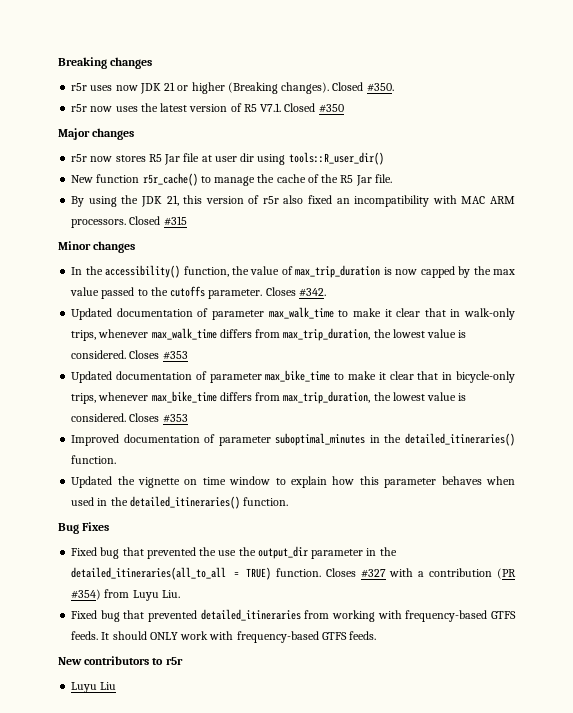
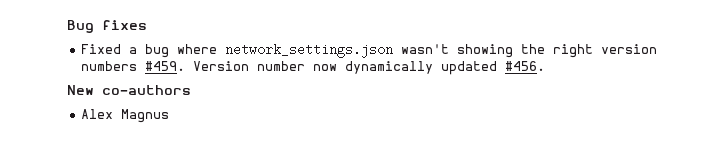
- Breaking changes
- r5r uses now JDK 21 or higher (Breaking changes). Closed #350.
- r5r now uses the latest version of R5 V7.1. Closed #350
- Major changes
- r5r now stores R5 Jar file at user dir using tools::R_user_dir()
- New function r5r_cache() to manage the cache of the R5 Jar file.
- By using the JDK 21, this version of r5r also fixed an incompatibility with MAC ARM processors. Closed #315
- Minor changes
- In the accessibility() function, the value of max_trip_duration is now capped by the max value passed to the cutoffs parameter. Closes #342.
- Updated documentation of parameter max_walk_time to make it clear that in walk-only trips, whenever max_walk_time differs from max_trip_duration, the lowest value is considered. Closes #353
- Updated documentation of parameter max_bike_time to make it clear that in bicycle-only trips, whenever max_bike_time differs from max_trip_duration, the lowest value is considered. Closes #353
- Improved documentation of parameter suboptimal_minutes in the detailed_itineraries() function.
- Updated the vignette on time window to explain how this parameter behaves when used in the detailed_itineraries() function.
- Bug Fixes
- Fixed bug that prevented the use the output_dir parameter in the detailed_itineraries(all_to_all = TRUE) function. Closes #327 with a contribution (PR #354) from Luyu Liu.
- Fixed bug that prevented detailed_itineraries from working with frequency-based GTFS feeds. It should ONLY work with frequency-based GTFS feeds.
- New contributors to r5r
- Luyu Liu
+ Bug fixes
+ Fixed a bug where network_settings.json wasn't showing the right version numbers #459. Version number now dynamically updated #456.
+ New co-authors
+ Alex Magnus

